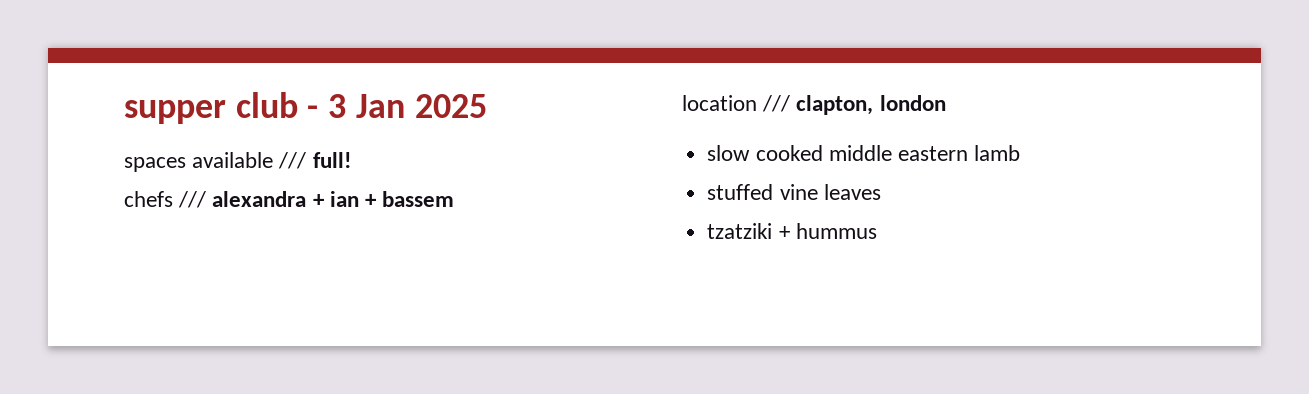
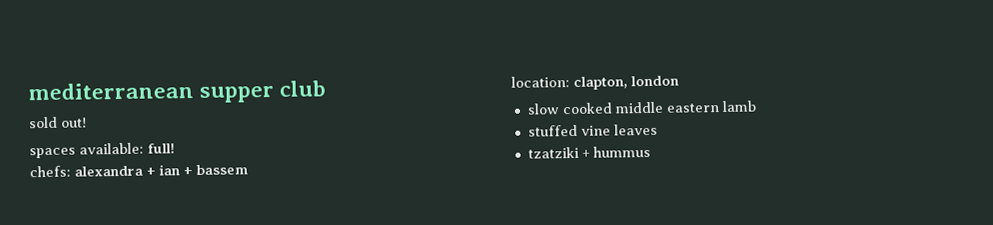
- supper club - 3 Jan 2025
+ mediterranean supper club
+ sold out!
- spaces available /// full!
+ spaces available: full!
- chefs /// alexandra + ian + bassem
+ chefs: alexandra + ian + bassem
- location /// clapton, london
+ location: clapton, london

